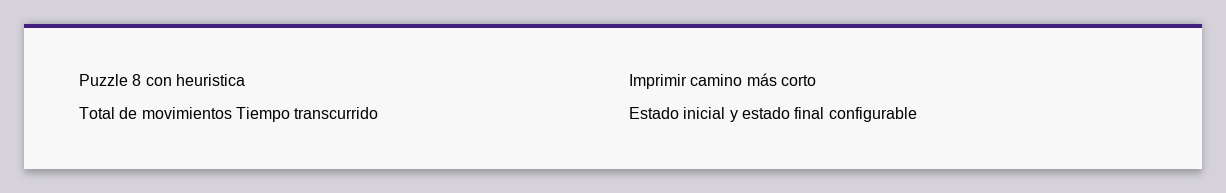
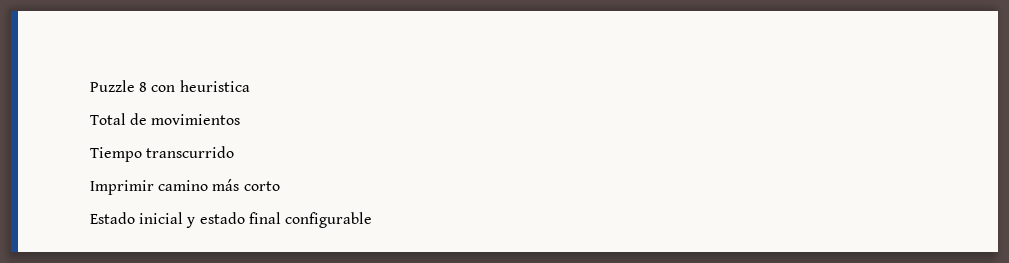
- Total de movimientos Tiempo transcurrido
+ Total de movimientos
+ Tiempo transcurrido

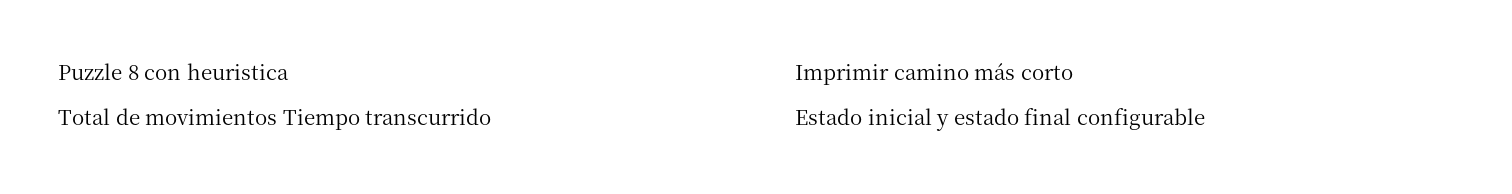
- Total de movimientos
- Tiempo transcurrido
+ Total de movimientos Tiempo transcurrido

